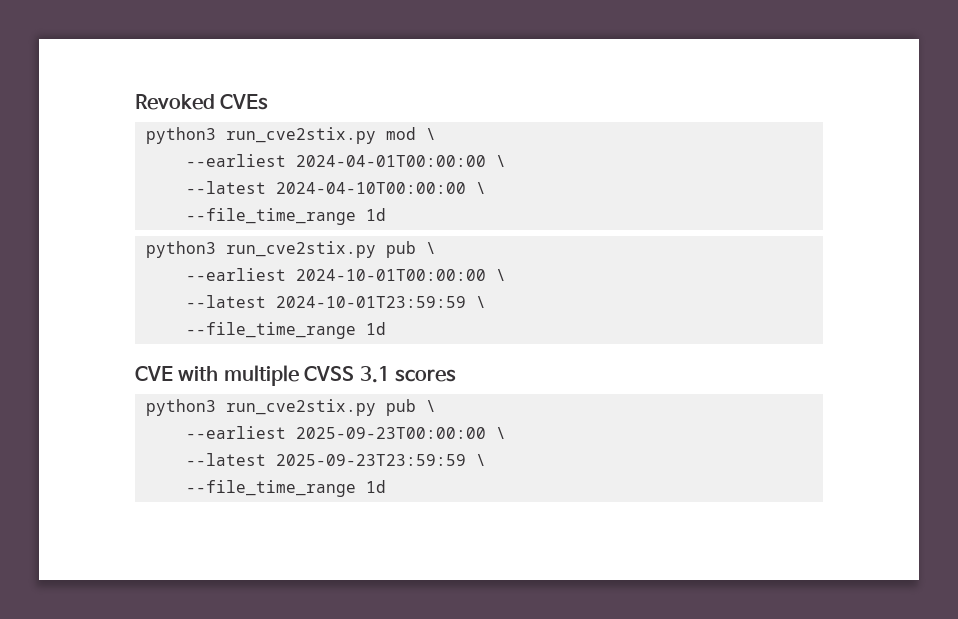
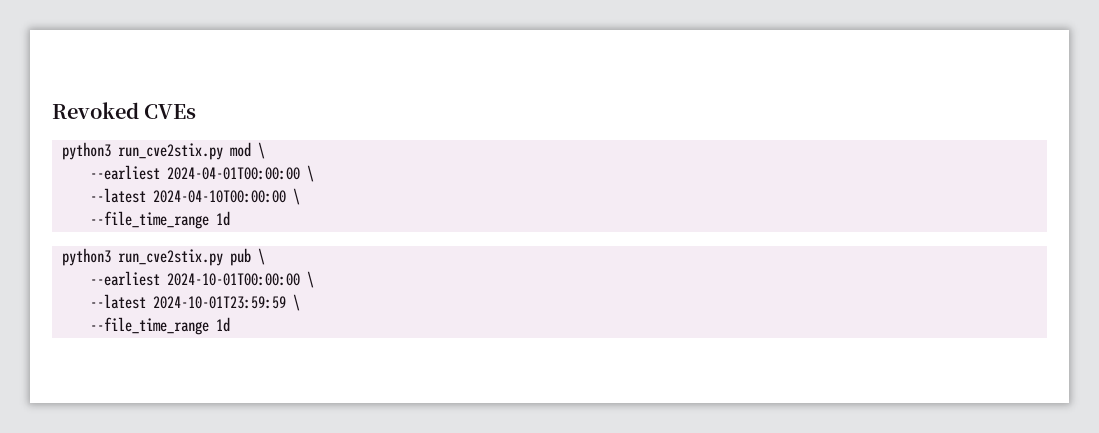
- CVE with multiple CVSS 3.1 scores
- python3 run_cve2stix.py pub \
- --earliest 2025-09-23T00:00:00 \
- --latest 2025-09-23T23:59:59 \
- --file_time_range 1d

